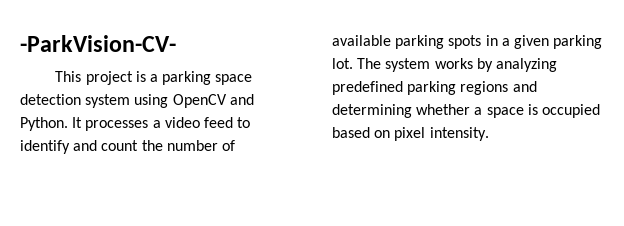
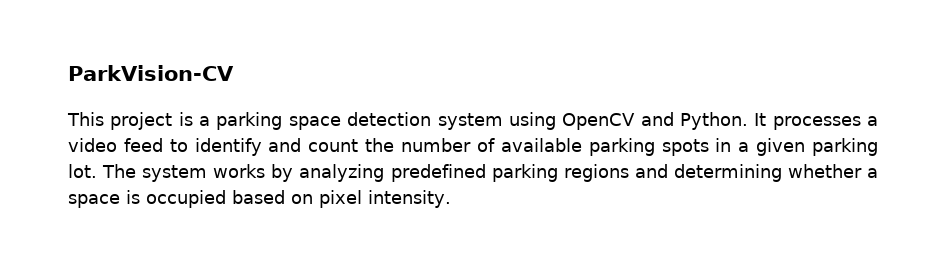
- -ParkVision-CV-
+ ParkVision-CV

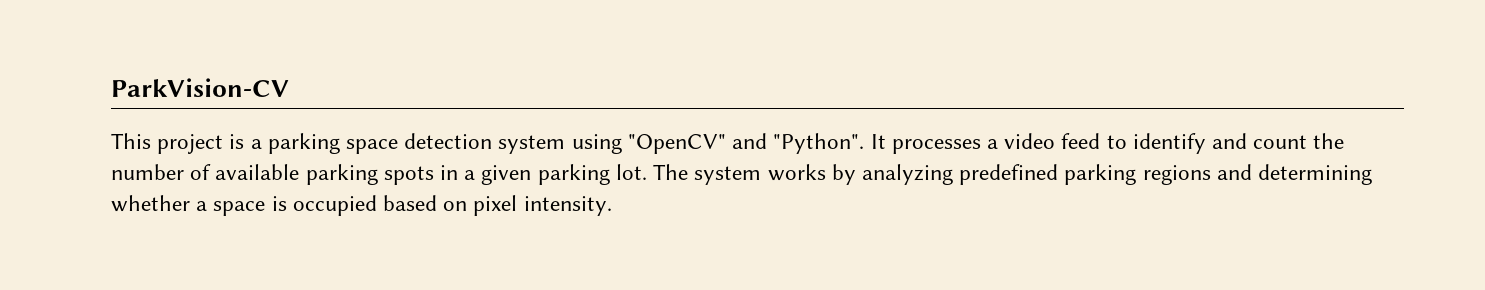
- This project is a parking space detection system using OpenCV and Python.
+ This project is a parking space detection system using "OpenCV" and "Python".

